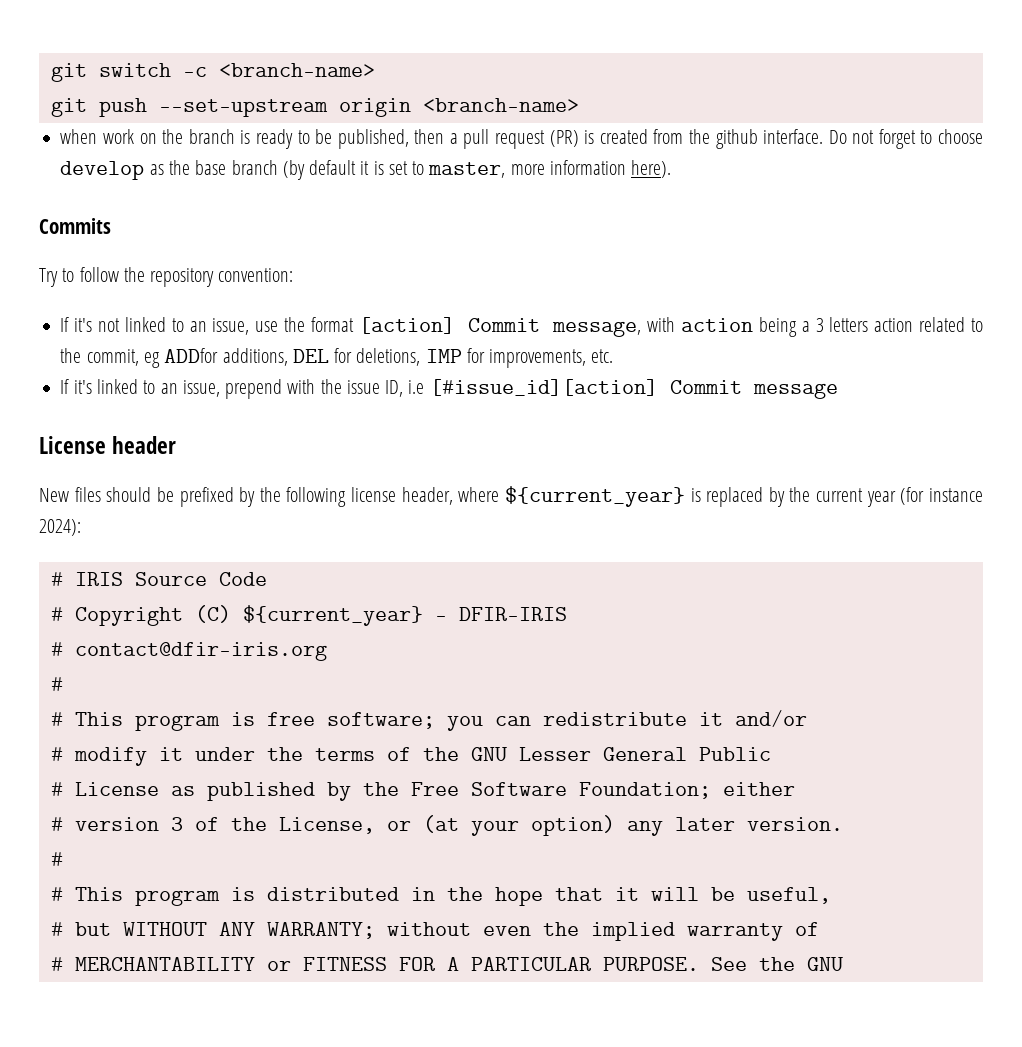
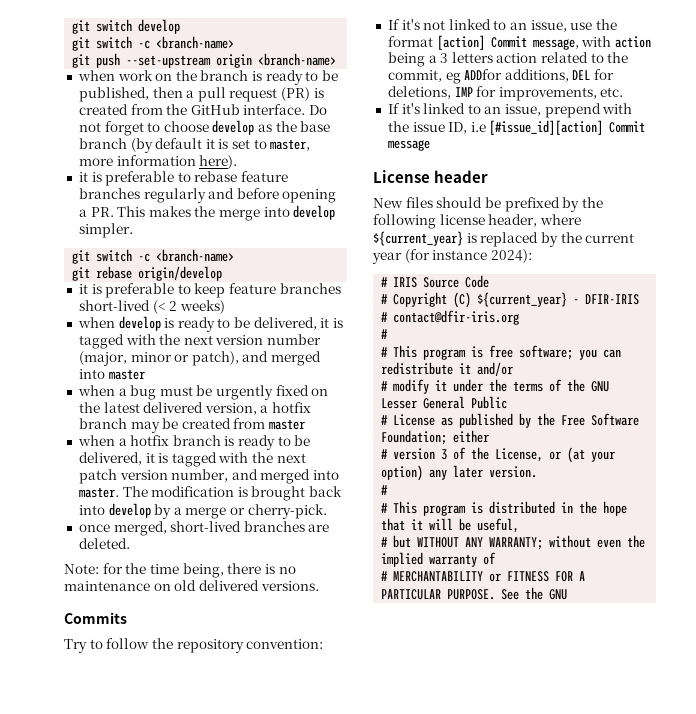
+ git switch develop
- when work on the branch is ready to be published, then a pull request (PR) is created from the github interface.
+ when work on the branch is ready to be published, then a pull request (PR) is created from the GitHub interface.
+ it is preferable to rebase feature branches regularly and before opening a PR. This makes the merge into develop simpler.
+ git switch -c <branch-name>
+ git rebase origin/develop
+ it is preferable to keep feature branches short-lived (< 2 weeks)
+ when develop is ready to be delivered, it is tagged with the next version number (major, minor or patch), and merged into master
+ when a bug must be urgently fixed on the latest delivered version, a hotfix branch may be created from master
+ when a hotfix branch is ready to be delivered, it is tagged with the next patch version number, and merged into master. The modification is brought back into develop by a merge or cherry-pick.
+ once merged, short-lived branches are deleted.
+ Note: for the time being, there is no maintenance on old delivered versions.

